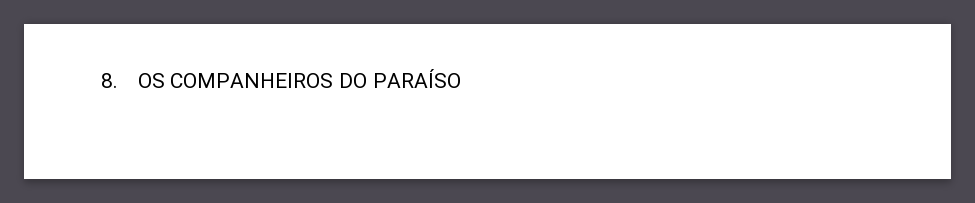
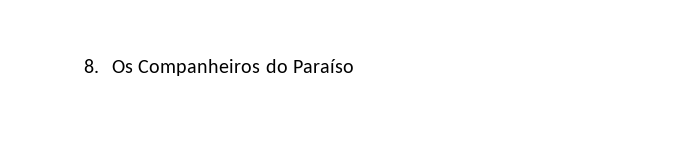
- 8. OS COMPANHEIROS DO PARAÍSO
+ 8. Os Companheiros do Paraíso

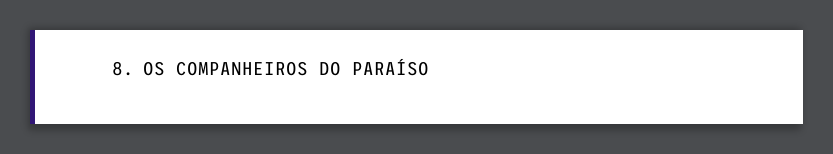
- 8. Os Companheiros do Paraíso
+ 8. OS COMPANHEIROS DO PARAÍSO

